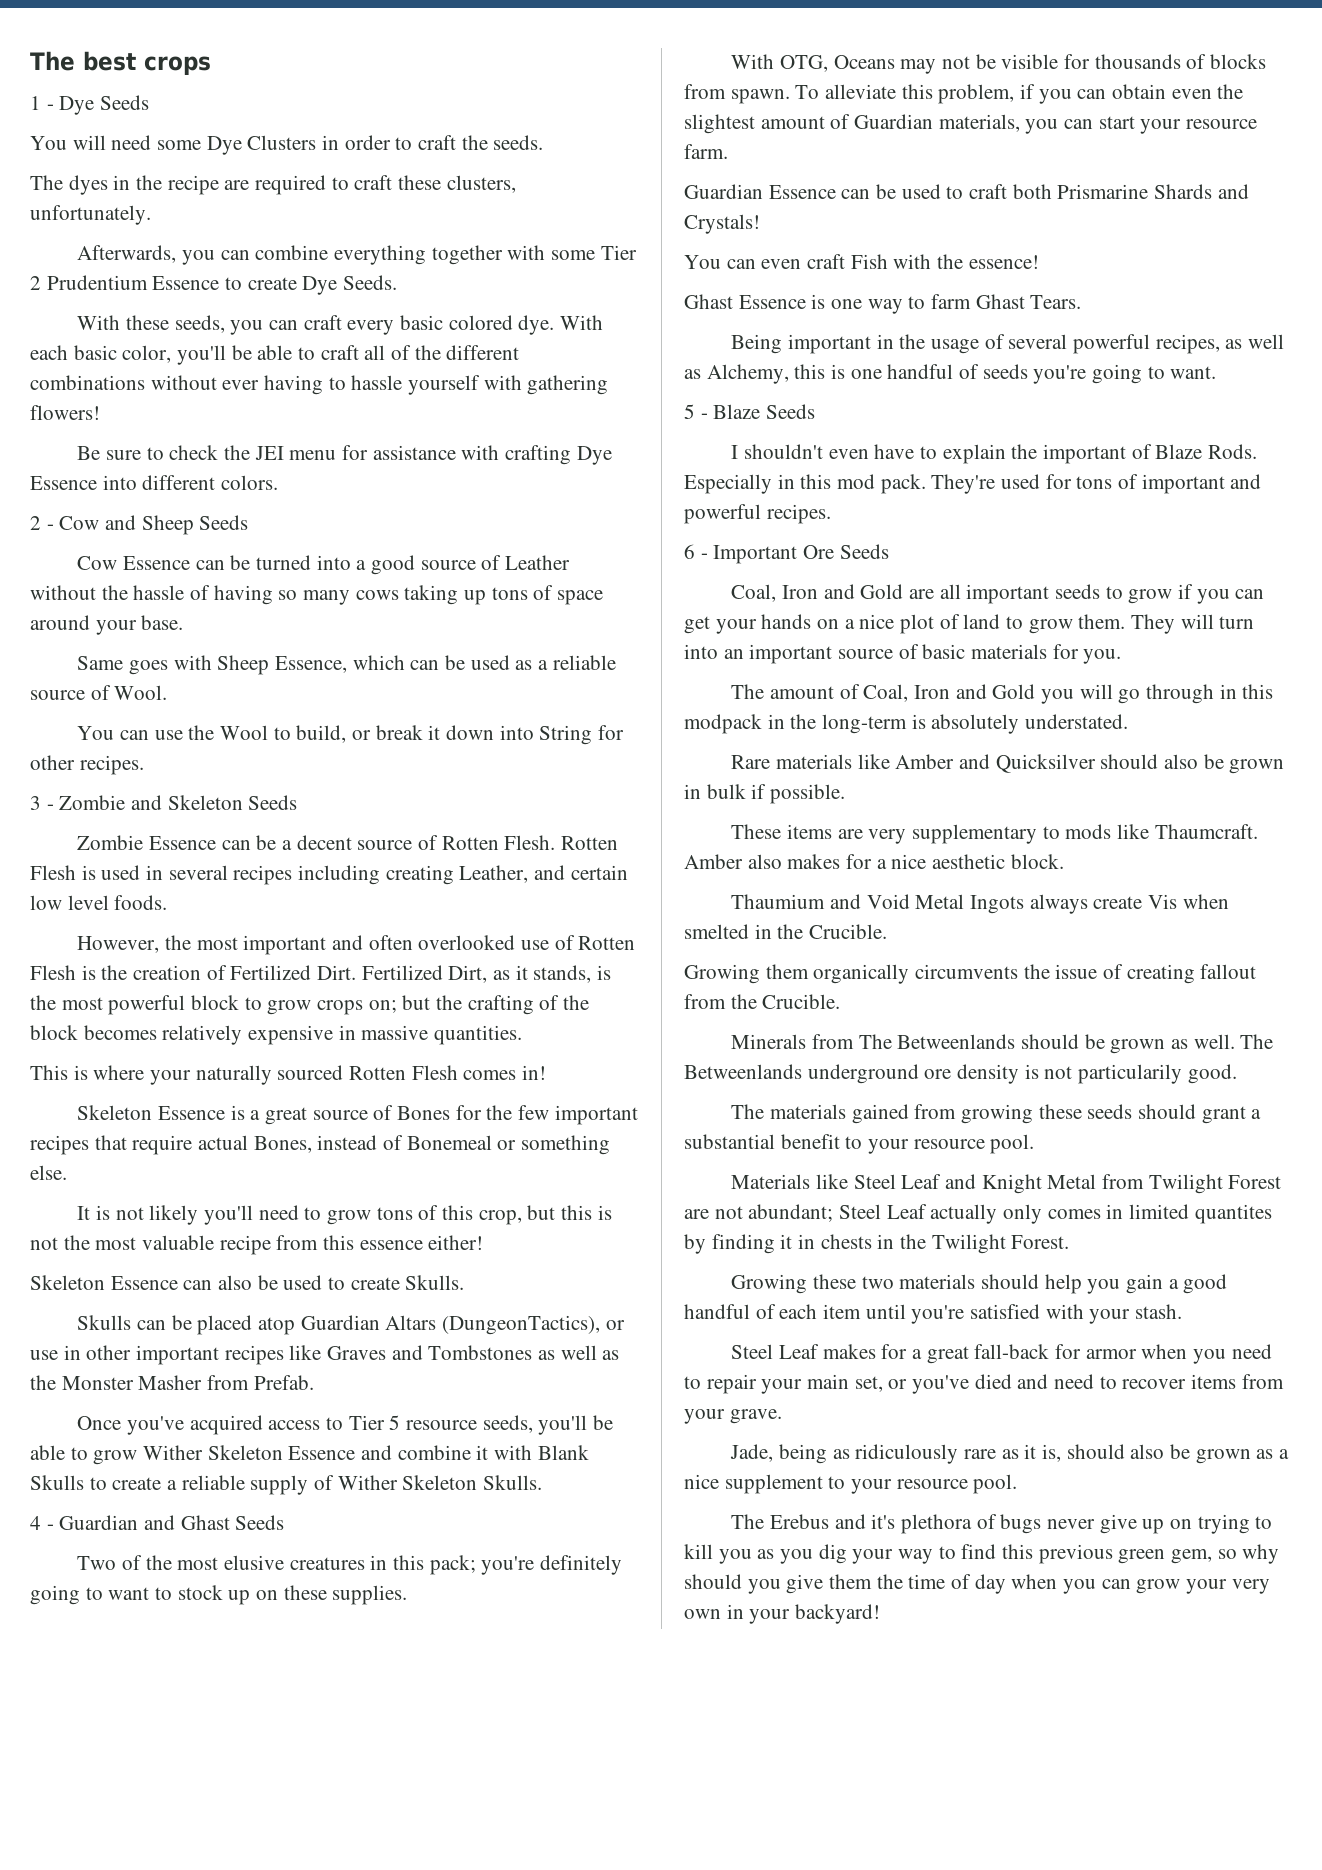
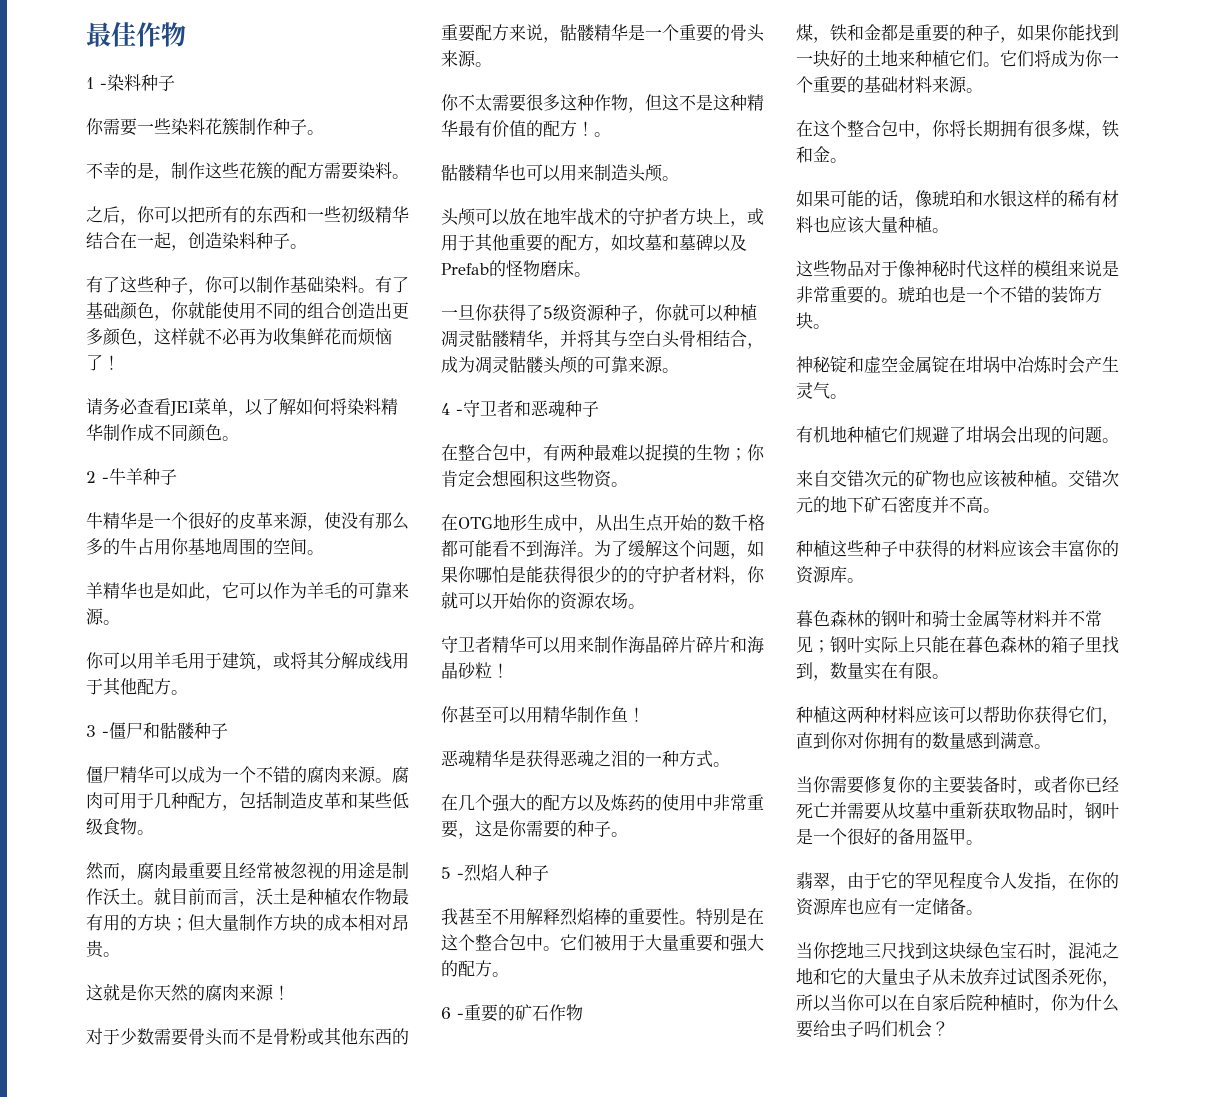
- The best crops
+ 最佳作物
- 1 - Dye Seeds
- You will need some Dye Clusters in order to craft the seeds.
- The dyes in the recipe are required to craft these clusters, unfortunately.
- Afterwards, you can combine everything together with some Tier 2 Prudentium Essence to create Dye Seeds.
- With these seeds, you can craft every basic colored dye. With each basic color, you'll be able to craft all of the different combinations without ever having to hassle yourself with gathering flowers!
- Be sure to check the JEI menu for assistance with crafting Dye Essence into different colors.
- 2 - Cow and Sheep Seeds
- Cow Essence can be turned into a good source of Leather without the hassle of having so many cows taking up tons of space around your base.
- Same goes with Sheep Essence, which can be used as a reliable source of Wool.
- You can use the Wool to build, or break it down into String for other recipes.
- 3 - Zombie and Skeleton Seeds
- Zombie Essence can be a decent source of Rotten Flesh. Rotten Flesh is used in several recipes including creating Leather, and certain low level foods.
- However, the most important and often overlooked use of Rotten Flesh is the creation of Fertilized Dirt. Fertilized Dirt, as it stands, is the most powerful block to grow crops on; but the crafting of the block becomes relatively expensive in massive quantities.
- This is where your naturally sourced Rotten Flesh comes in!
- Skeleton Essence is a great source of Bones for the few important recipes that require actual Bones, instead of Bonemeal or something else.
- It is not likely you'll need to grow tons of this crop, but this is not the most valuable recipe from this essence either!
- Skeleton Essence can also be used to create Skulls.
- Skulls can be placed atop Guardian Altars (DungeonTactics), or use in other important recipes like Graves and Tombstones as well as the Monster Masher from Prefab.
- Once you've acquired access to Tier 5 resource seeds, you'll be able to grow Wither Skeleton Essence and combine it with Blank Skulls to create a reliable supply of Wither Skeleton Skulls.
- 4 - Guardian and Ghast Seeds
- Two of the most elusive creatures in this pack; you're definitely going to want to stock up on these supplies.
- With OTG, Oceans may not be visible for thousands of blocks from spawn. To alleviate this problem, if you can obtain even the slightest amount of Guardian materials, you can start your resource farm.
- Guardian Essence can be used to craft both Prismarine Shards and Crystals!
- You can even craft Fish with the essence!
- Ghast Essence is one way to farm Ghast Tears.
- Being important in the usage of several powerful recipes, as well as Alchemy, this is one handful of seeds you're going to want.
- 5 - Blaze Seeds
- I shouldn't even have to explain the important of Blaze Rods. Especially in this mod pack. They're used for tons of important and powerful recipes.
- 6 - Important Ore Seeds
- Coal, Iron and Gold are all important seeds to grow if you can get your hands on a nice plot of land to grow them. They will turn into an important source of basic materials for you.
- The amount of Coal, Iron and Gold you will go through in this modpack in the long-term is absolutely understated.
- Rare materials like Amber and Quicksilver should also be grown in bulk if possible.
- These items are very supplementary to mods like Thaumcraft. Amber also makes for a nice aesthetic block.
- Thaumium and Void Metal Ingots always create Vis when smelted in the Crucible.
- Growing them organically circumvents the issue of creating fallout from the Crucible.
- Minerals from The Betweenlands should be grown as well. The Betweenlands underground ore density is not particularily good.
- The materials gained from growing these seeds should grant a substantial benefit to your resource pool.
- Materials like Steel Leaf and Knight Metal from Twilight Forest are not abundant; Steel Leaf actually only comes in limited quantites by finding it in chests in the Twilight Forest.
- Growing these two materials should help you gain a good handful of each item until you're satisfied with your stash.
- Steel Leaf makes for a great fall-back for armor when you need to repair your main set, or you've died and need to recover items from your grave.
- Jade, being as ridiculously rare as it is, should also be grown as a nice supplement to your resource pool.
- The Erebus and it's plethora of bugs never give up on trying to kill you as you dig your way to find this previous green gem, so why should you give them the time of day when you can grow your very own in your backyard!
+ 1 -染料种子
+ 你需要一些染料花簇制作种子。
+ 不幸的是，制作这些花簇的配方需要染料。
+ 之后，你可以把所有的东西和一些初级精华结合在一起，创造染料种子。
+ 有了这些种子，你可以制作基础染料。有了基础颜色，你就能使用不同的组合创造出更多颜色，这样就不必再为收集鲜花而烦恼了！
+ 请务必查看JEI菜单，以了解如何将染料精华制作成不同颜色。
+ 2 -牛羊种子
+ 牛精华是一个很好的皮革来源，使没有那么多的牛占用你基地周围的空间。
+ 羊精华也是如此，它可以作为羊毛的可靠来源。
+ 你可以用羊毛用于建筑，或将其分解成线用于其他配方。
+ 3 -僵尸和骷髅种子
+ 僵尸精华可以成为一个不错的腐肉来源。腐肉可用于几种配方，包括制造皮革和某些低级食物。
+ 然而，腐肉最重要且经常被忽视的用途是制作沃土。就目前而言，沃土是种植农作物最有用的方块；但大量制作方块的成本相对昂贵。
+ 这就是你天然的腐肉来源！
+ 对于少数需要骨头而不是骨粉或其他东西的重要配方来说，骷髅精华是一个重要的骨头来源。
+ 你不太需要很多这种作物，但这不是这种精华最有价值的配方！。
+ 骷髅精华也可以用来制造头颅。
+ 头颅可以放在地牢战术的守护者方块上，或用于其他重要的配方，如坟墓和墓碑以及Prefab的怪物磨床。
+ 一旦你获得了5级资源种子，你就可以种植凋灵骷髅精华，并将其与空白头骨相结合，成为凋灵骷髅头颅的可靠来源。
+ 4 -守卫者和恶魂种子
+ 在整合包中，有两种最难以捉摸的生物；你肯定会想囤积这些物资。
+ 在OTG地形生成中，从出生点开始的数千格都可能看不到海洋。为了缓解这个问题，如果你哪怕是能获得很少的的守护者材料，你就可以开始你的资源农场。
+ 守卫者精华可以用来制作海晶碎片碎片和海晶砂粒！
+ 你甚至可以用精华制作鱼！
+ 恶魂精华是获得恶魂之泪的一种方式。
+ 在几个强大的配方以及炼药的使用中非常重要，这是你需要的种子。
+ 5 -烈焰人种子
+ 我甚至不用解释烈焰棒的重要性。特别是在这个整合包中。它们被用于大量重要和强大的配方。
+ 6 -重要的矿石作物
+ 煤，铁和金都是重要的种子，如果你能找到一块好的土地来种植它们。它们将成为你一个重要的基础材料来源。
+ 在这个整合包中，你将长期拥有很多煤，铁和金。
+ 如果可能的话，像琥珀和水银这样的稀有材料也应该大量种植。
+ 这些物品对于像神秘时代这样的模组来说是非常重要的。琥珀也是一个不错的装饰方块。
+ 神秘锭和虚空金属锭在坩埚中冶炼时会产生灵气。
+ 有机地种植它们规避了坩埚会出现的问题。
+ 来自交错次元的矿物也应该被种植。交错次元的地下矿石密度并不高。
+ 种植这些种子中获得的材料应该会丰富你的资源库。
+ 暮色森林的钢叶和骑士金属等材料并不常见；钢叶实际上只能在暮色森林的箱子里找到，数量实在有限。
+ 种植这两种材料应该可以帮助你获得它们，直到你对你拥有的数量感到满意。
+ 当你需要修复你的主要装备时，或者你已经死亡并需要从坟墓中重新获取物品时，钢叶是一个很好的备用盔甲。
+ 翡翠，由于它的罕见程度令人发指，在你的资源库也应有一定储备。
+ 当你挖地三尺找到这块绿色宝石时，混沌之地和它的大量虫子从未放弃过试图杀死你，所以当你可以在自家后院种植时，你为什么要给虫子吗们机会？

